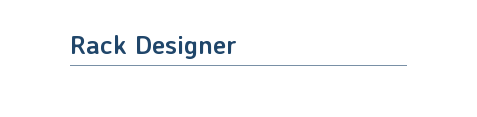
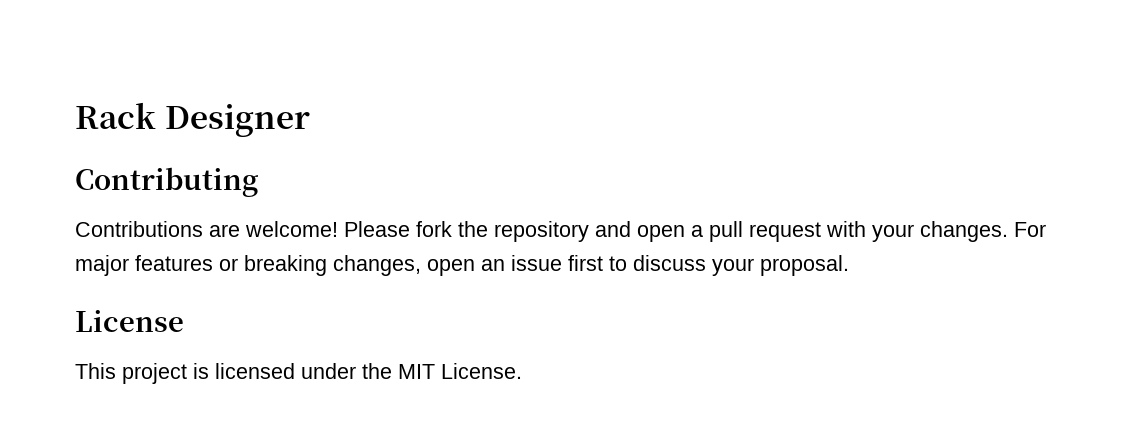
+ Contributing
+ Contributions are welcome! Please fork the repository and open a pull request with your changes. For major features or breaking changes, open an issue first to discuss your proposal.
+ License
+ This project is licensed under the MIT License.

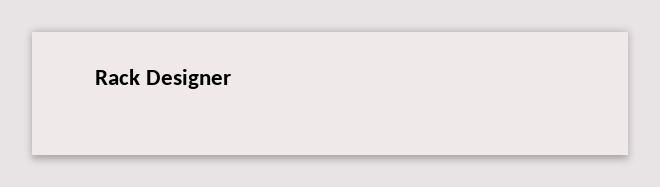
- Contributing
- Contributions are welcome! Please fork the repository and open a pull request with your changes. For major features or breaking changes, open an issue first to discuss your proposal.
- License
- This project is licensed under the MIT License.

